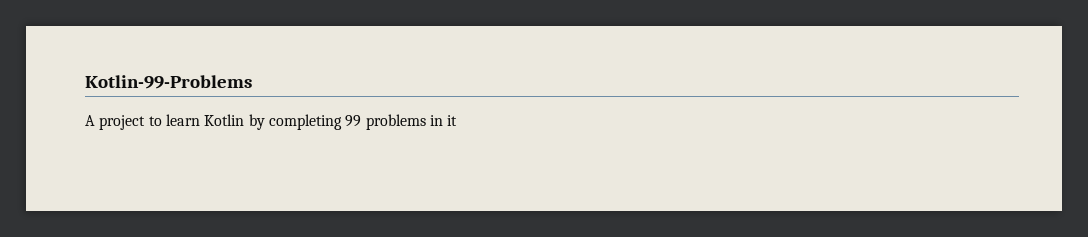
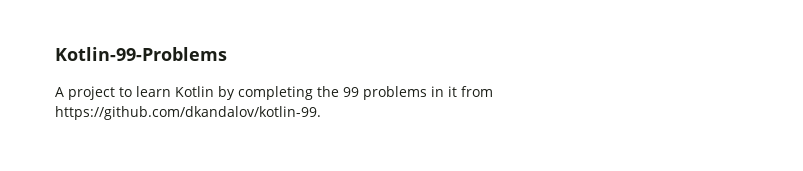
- A project to learn Kotlin by completing 99 problems in it
+ A project to learn Kotlin by completing the 99 problems in it from https://github.com/dkandalov/kotlin-99.

